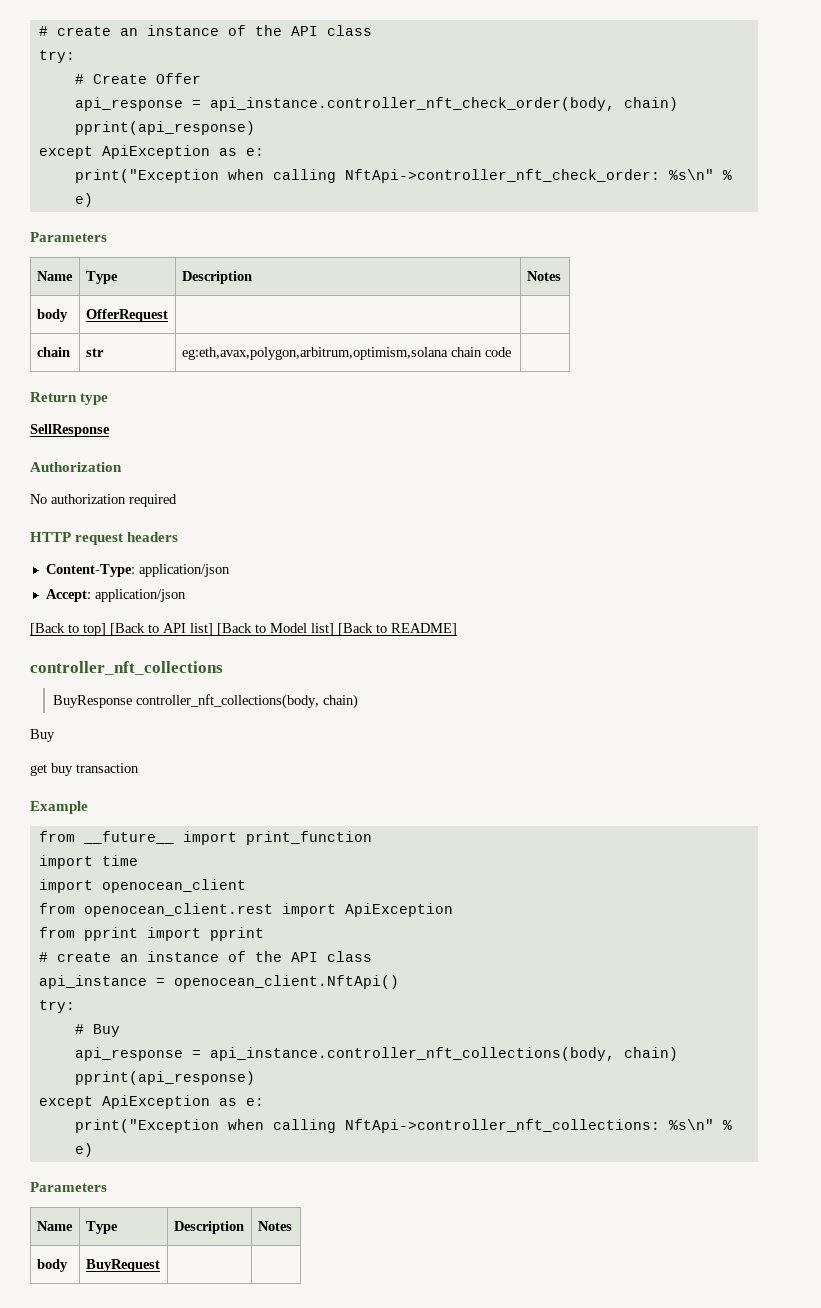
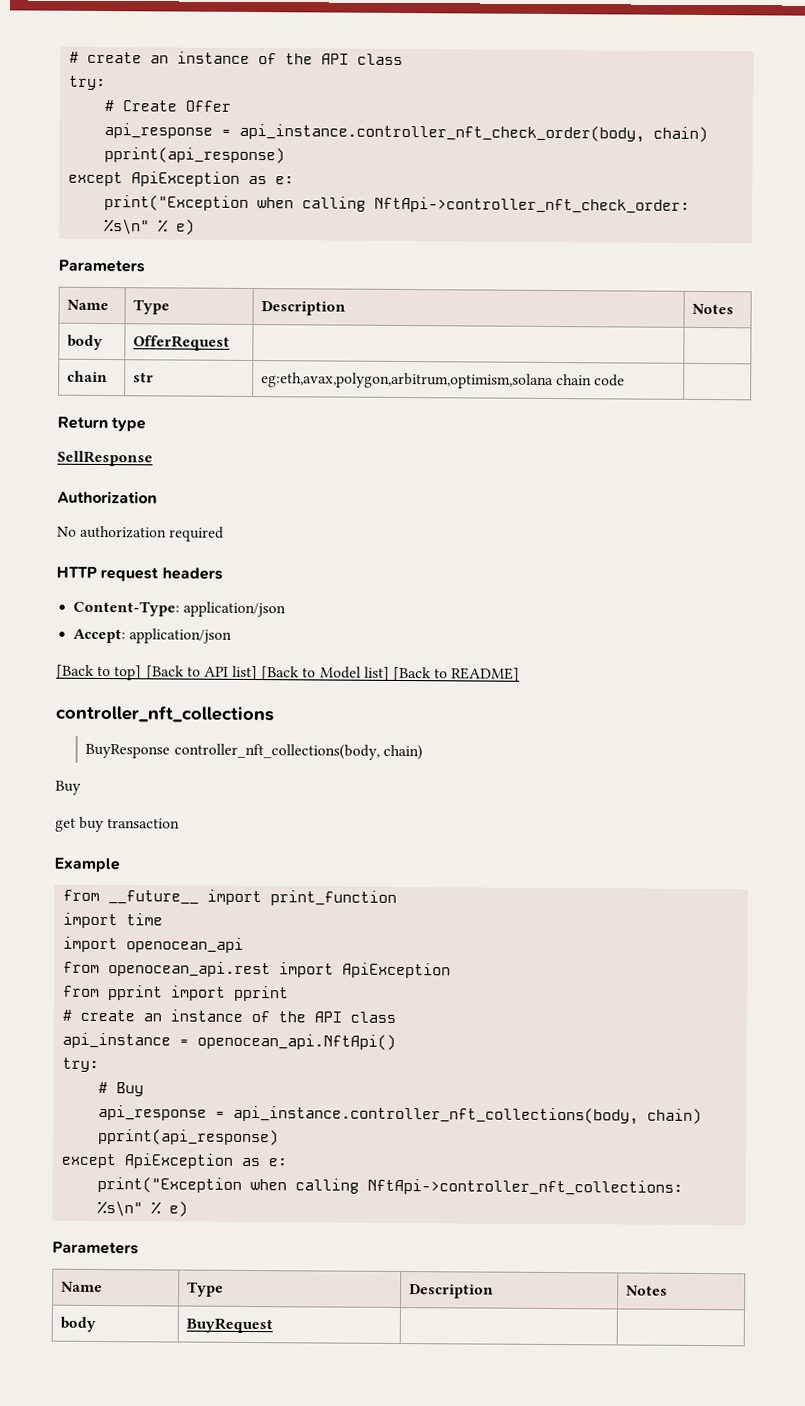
- import openocean_client
- from openocean_client.rest import ApiException
+ import openocean_api
+ from openocean_api.rest import ApiException
- api_instance = openocean_client.NftApi()
+ api_instance = openocean_api.NftApi()

